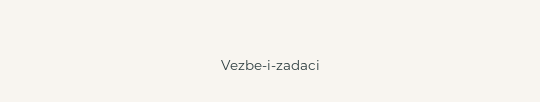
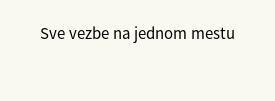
- Vezbe-i-zadaci
+ Sve vezbe na jednom mestu

